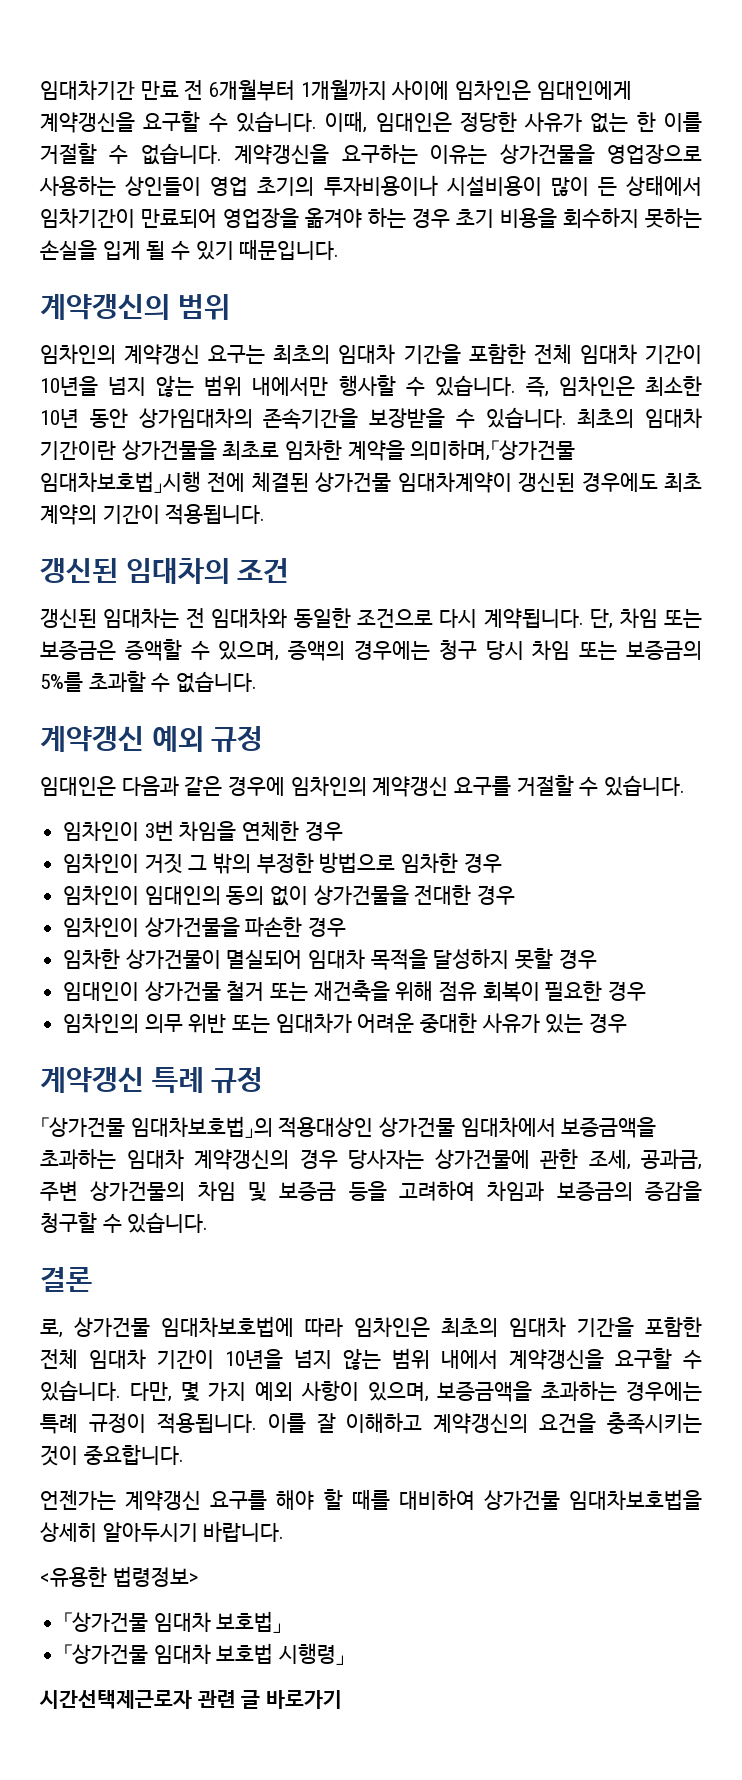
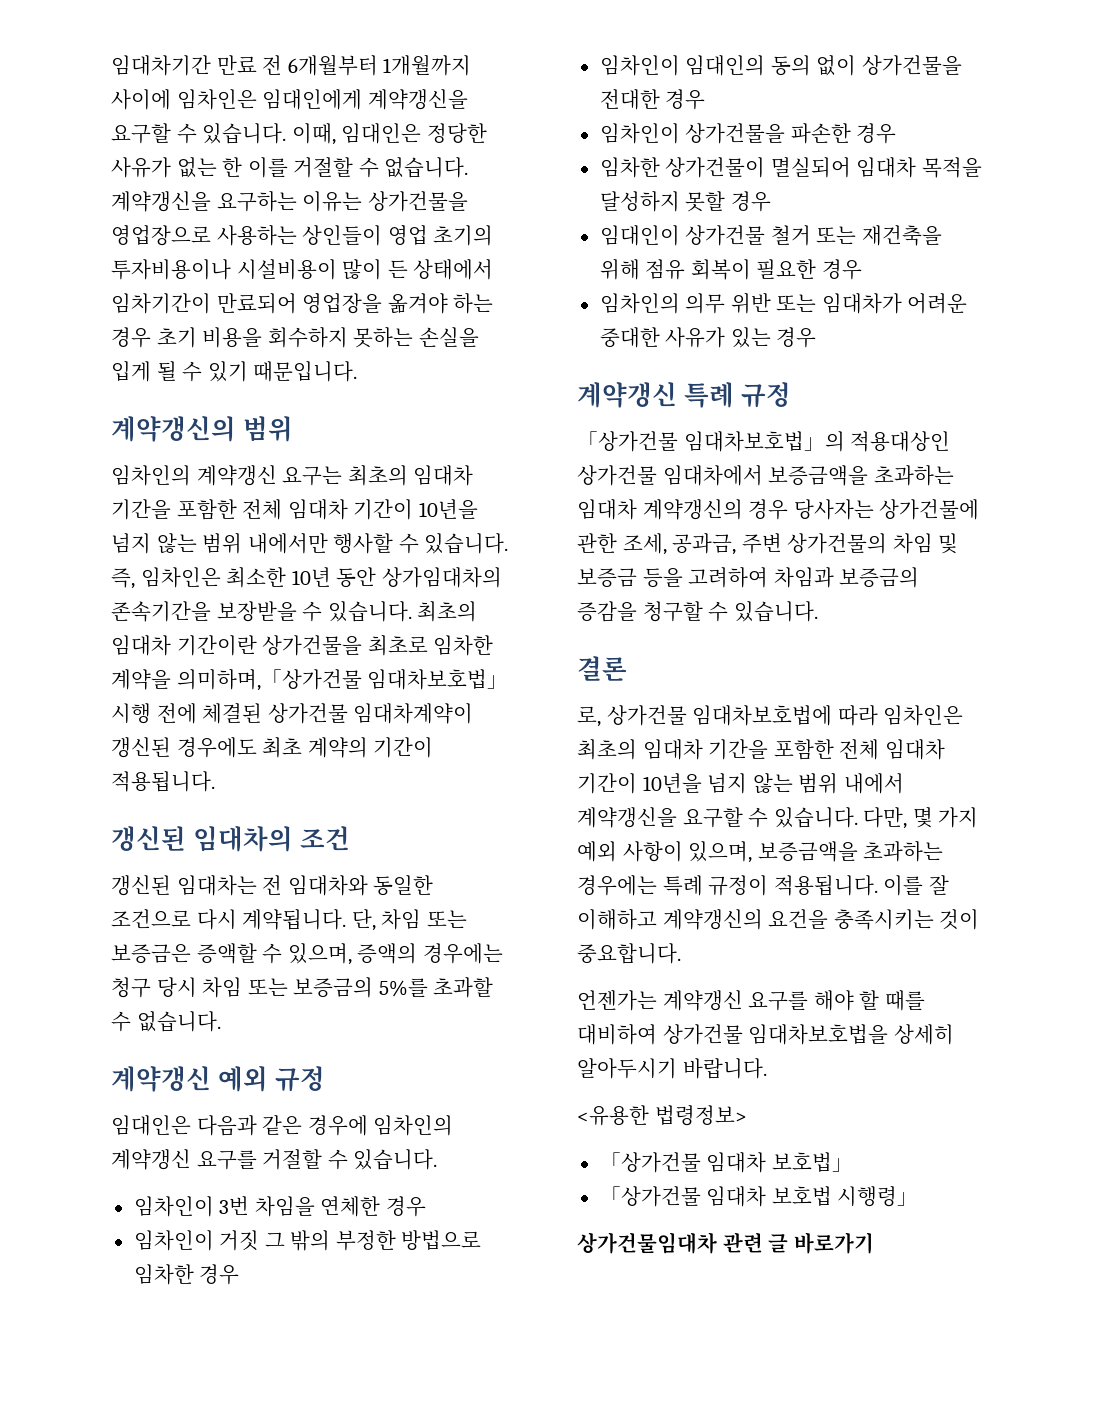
- 시간선택제근로자 관련 글 바로가기
+ 상가건물임대차 관련 글 바로가기

